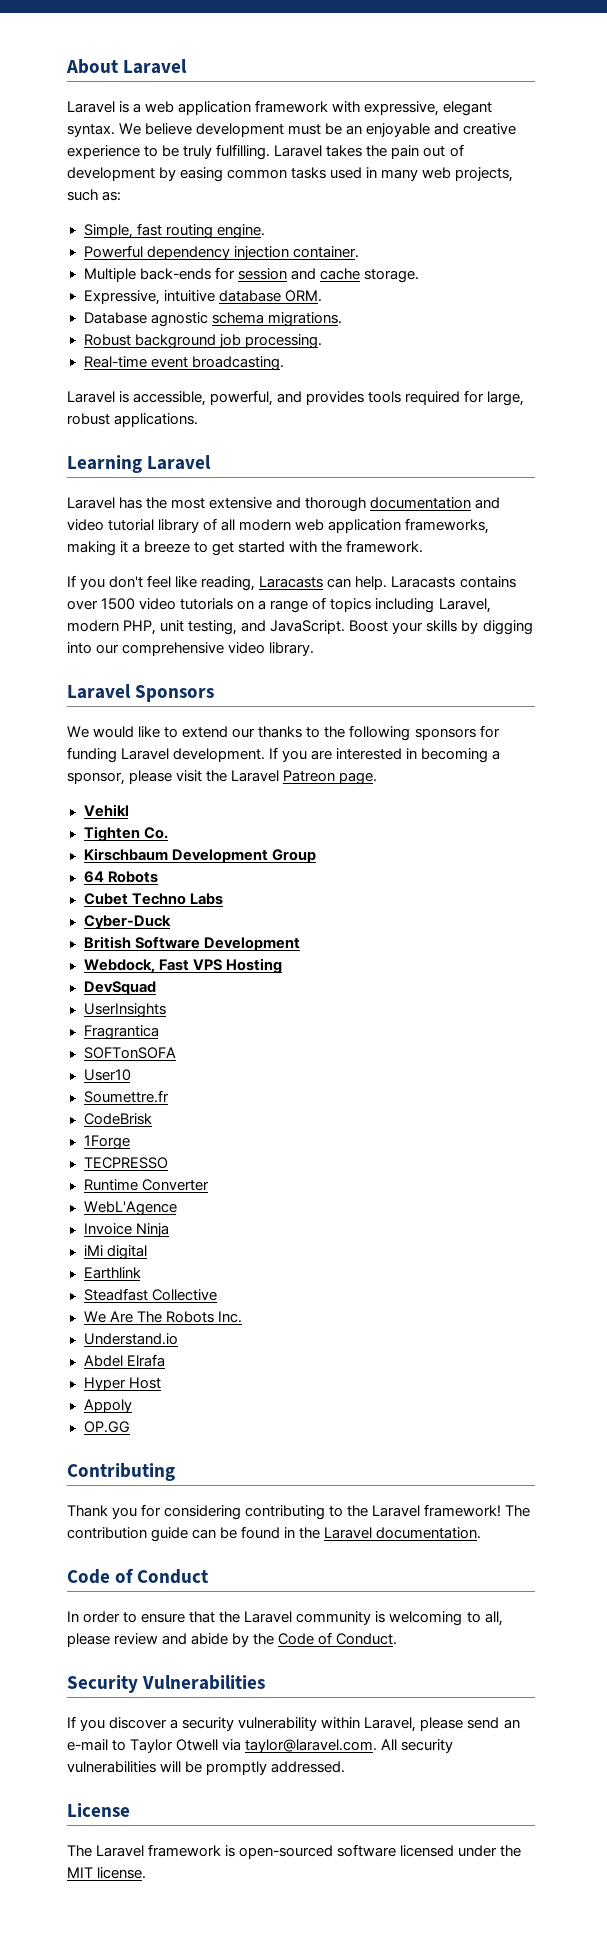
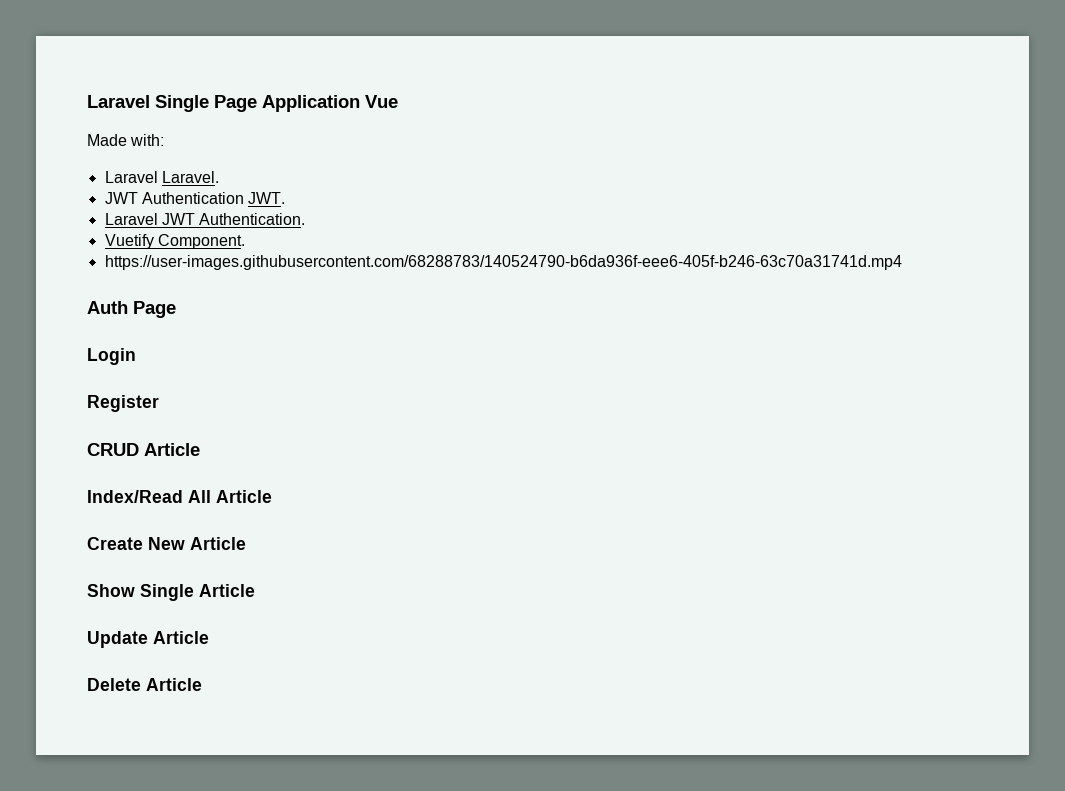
- About Laravel
- Laravel is a web application framework with expressive, elegant syntax. We believe development must be an enjoyable and creative experience to be truly fulfilling. Laravel takes the pain out of development by easing common tasks used in many web projects, such as:
- Simple, fast routing engine.
- Powerful dependency injection container.
- Multiple back-ends for session and cache storage.
- Expressive, intuitive database ORM.
- Database agnostic schema migrations.
- Robust background job processing.
- Real-time event broadcasting.
- Laravel is accessible, powerful, and provides tools required for large, robust applications.
- Learning Laravel
- Laravel has the most extensive and thorough documentation and video tutorial library of all modern web application frameworks, making it a breeze to get started with the framework.
- If you don't feel like reading, Laracasts can help. Laracasts contains over 1500 video tutorials on a range of topics including Laravel, modern PHP, unit testing, and JavaScript. Boost your skills by digging into our comprehensive video library.
- Laravel Sponsors
- We would like to extend our thanks to the following sponsors for funding Laravel development. If you are interested in becoming a sponsor, please visit the Laravel Patreon page.
- Vehikl
- Tighten Co.
- Kirschbaum Development Group
- 64 Robots
- Cubet Techno Labs
- Cyber-Duck
- British Software Development
- Webdock, Fast VPS Hosting
- DevSquad
- UserInsights
- Fragrantica
- SOFTonSOFA
- User10
- Soumettre.fr
- CodeBrisk
- 1Forge
- TECPRESSO
- Runtime Converter
- WebL'Agence
- Invoice Ninja
- iMi digital
- Earthlink
- Steadfast Collective
- We Are The Robots Inc.
- Understand.io
- Abdel Elrafa
- Hyper Host
- Appoly
- OP.GG
- Contributing
- Thank you for considering contributing to the Laravel framework! The contribution guide can be found in the Laravel documentation.
- Code of Conduct
- In order to ensure that the Laravel community is welcoming to all, please review and abide by the Code of Conduct.
- Security Vulnerabilities
- If you discover a security vulnerability within Laravel, please send an e-mail to Taylor Otwell via taylor@laravel.com. All security vulnerabilities will be promptly addressed.
- License
- The Laravel framework is open-sourced software licensed under the MIT license.
+ Laravel Single Page Application Vue
+ Made with:
+ Laravel Laravel.
+ JWT Authentication JWT.
+ Laravel JWT Authentication.
+ Vuetify Component.
+ https://user-images.githubusercontent.com/68288783/140524790-b6da936f-eee6-405f-b246-63c70a31741d.mp4
+ Auth Page
+ Login
+ Register
+ CRUD Article
+ Index/Read All Article
+ Create New Article
+ Show Single Article
+ Update Article
+ Delete Article

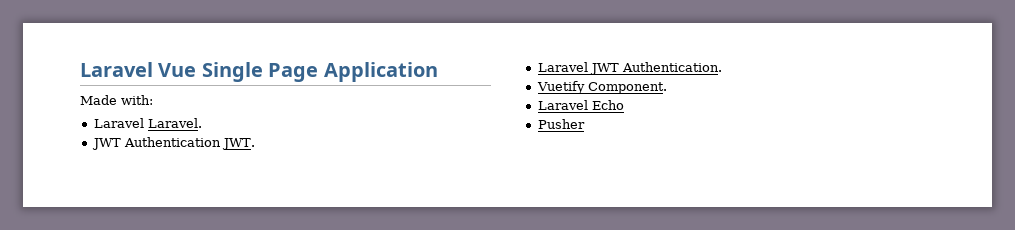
- Laravel Single Page Application Vue
+ Laravel Vue Single Page Application
- https://user-images.githubusercontent.com/68288783/140524790-b6da936f-eee6-405f-b246-63c70a31741d.mp4
- Auth Page
- Login
- Register
- CRUD Article
- Index/Read All Article
- Create New Article
- Show Single Article
- Update Article
- Delete Article
+ Laravel Echo
+ Pusher

